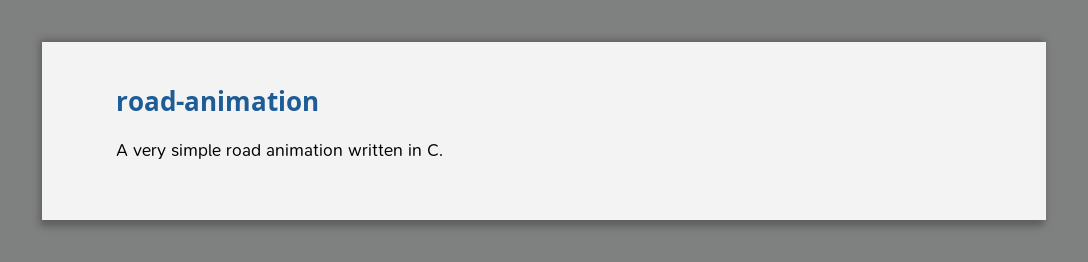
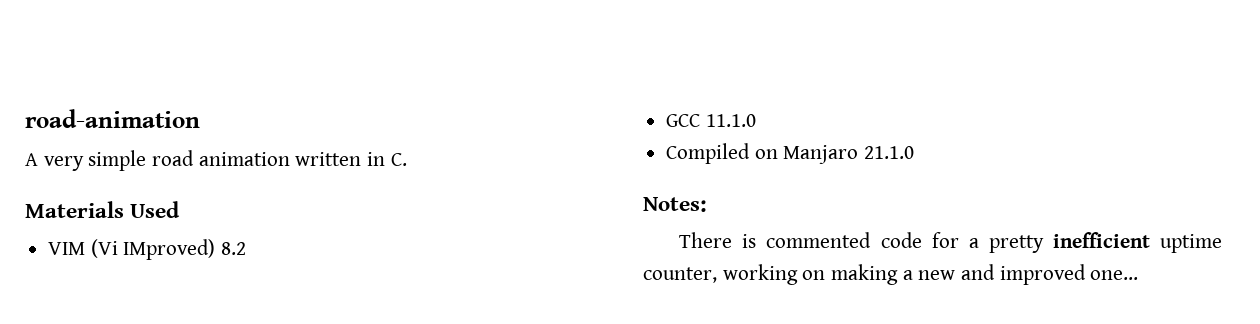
+ Materials Used
+ VIM (Vi IMproved) 8.2
+ GCC 11.1.0
+ Compiled on Manjaro 21.1.0
+ Notes:
+ There is commented code for a pretty inefficient uptime counter, working on making a new and improved one...

